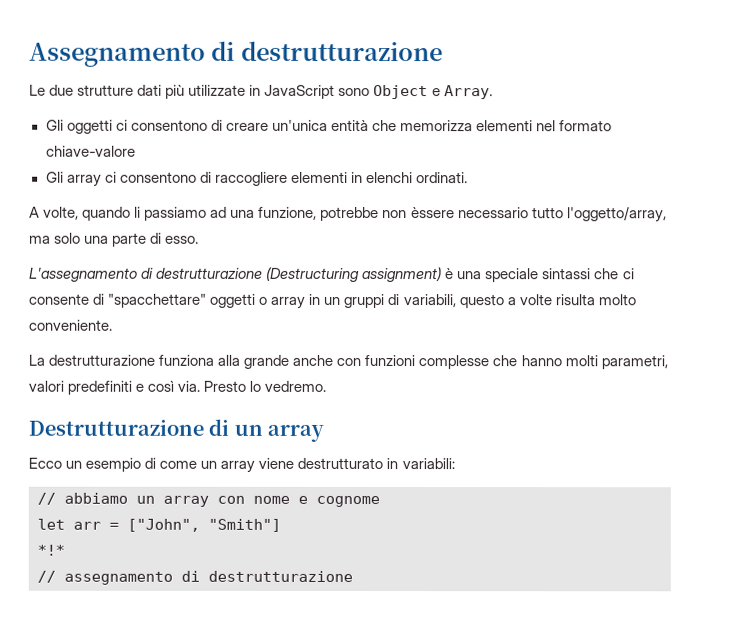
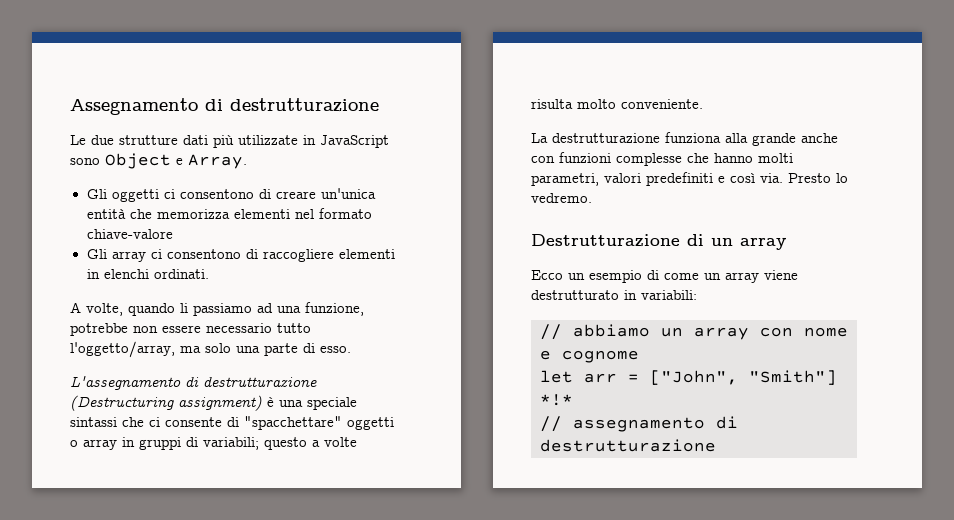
- A volte, quando li passiamo ad una funzione, potrebbe non èssere necessario tutto l'oggetto/array, ma solo una parte di esso.
+ A volte, quando li passiamo ad una funzione, potrebbe non essere necessario tutto l'oggetto/array, ma solo una parte di esso.
- L'assegnamento di destrutturazione (Destructuring assignment) è una speciale sintassi che ci consente di "spacchettare" oggetti o array in un gruppi di variabili, questo a volte risulta molto conveniente.
+ L'assegnamento di destrutturazione (Destructuring assignment) è una speciale sintassi che ci consente di "spacchettare" oggetti o array in gruppi di variabili; questo a volte risulta molto conveniente.

